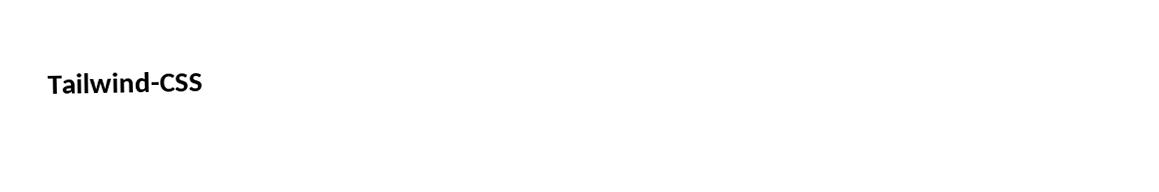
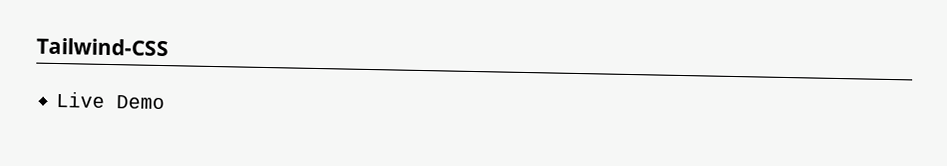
+ Live Demo

